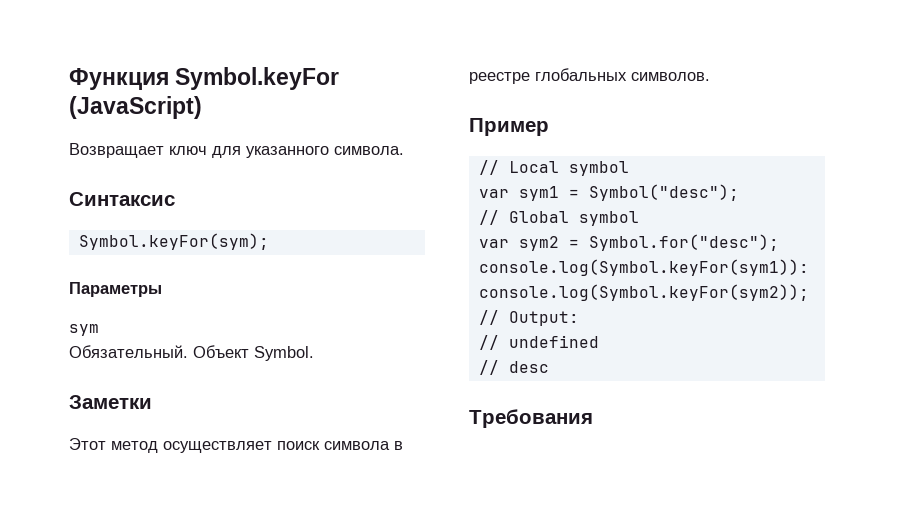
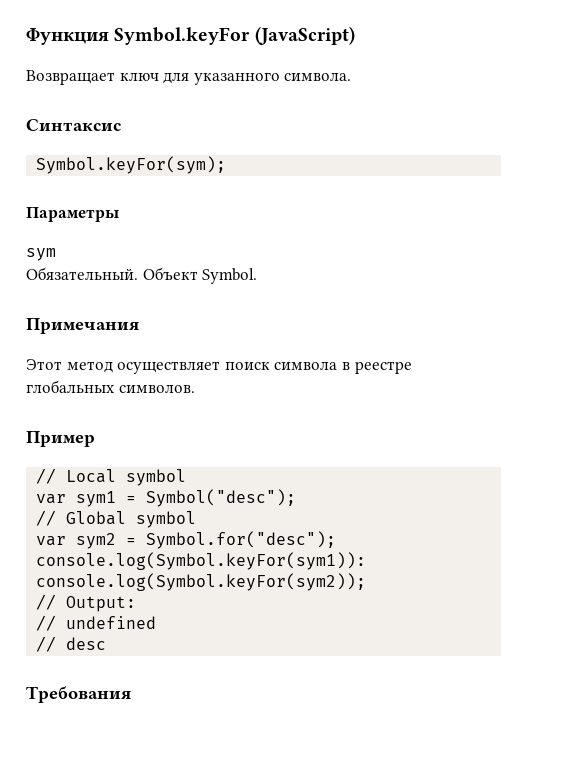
- Заметки
+ Примечания

